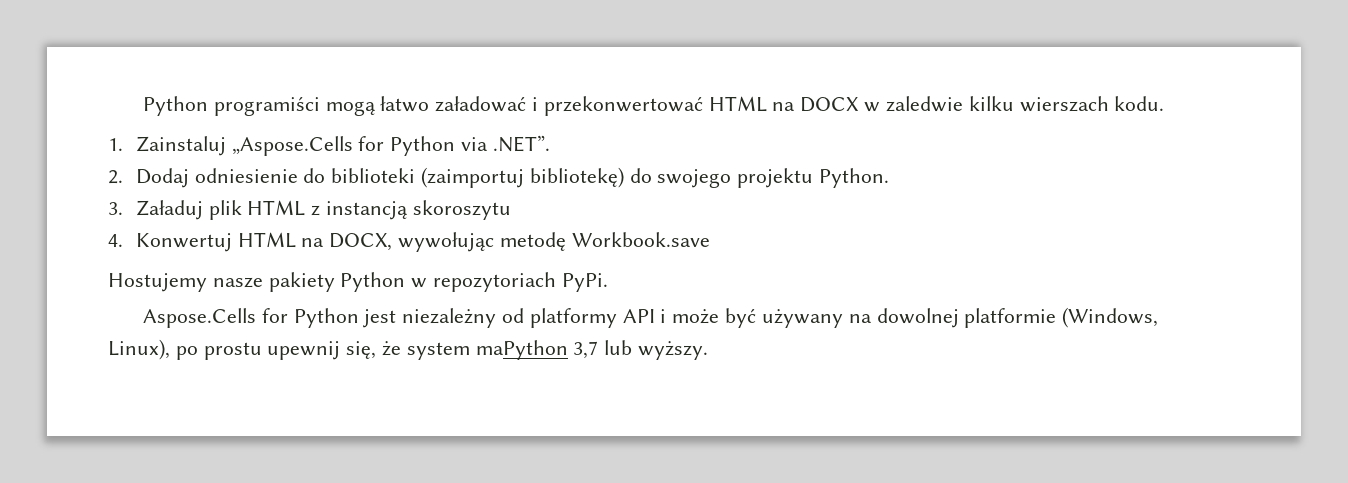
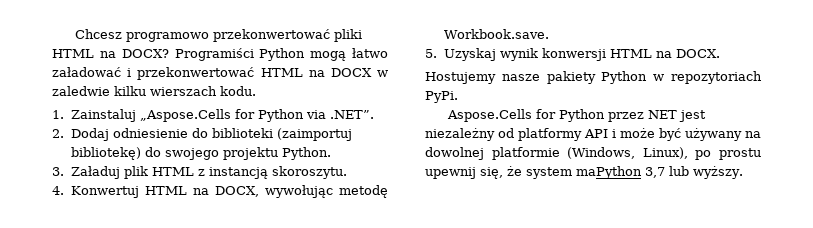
- Python programiści mogą łatwo załadować i przekonwertować HTML na DOCX w zaledwie kilku wierszach kodu.
+ Chcesz programowo przekonwertować pliki HTML na DOCX? Programiści Python mogą łatwo załadować i przekonwertować HTML na DOCX w zaledwie kilku wierszach kodu.
- 3. Załaduj plik HTML z instancją skoroszytu
+ 3. Załaduj plik HTML z instancją skoroszytu.
- 4. Konwertuj HTML na DOCX, wywołując metodę Workbook.save
+ 4. Konwertuj HTML na DOCX, wywołując metodę Workbook.save.
+ 5. Uzyskaj wynik konwersji HTML na DOCX.
- Aspose.Cells for Python jest niezależny od platformy API i może być używany na dowolnej platformie (Windows, Linux), po prostu upewnij się, że system maPython 3,7 lub wyższy.
+ Aspose.Cells for Python przez NET jest niezależny od platformy API i może być używany na dowolnej platformie (Windows, Linux), po prostu upewnij się, że system maPython 3,7 lub wyższy.

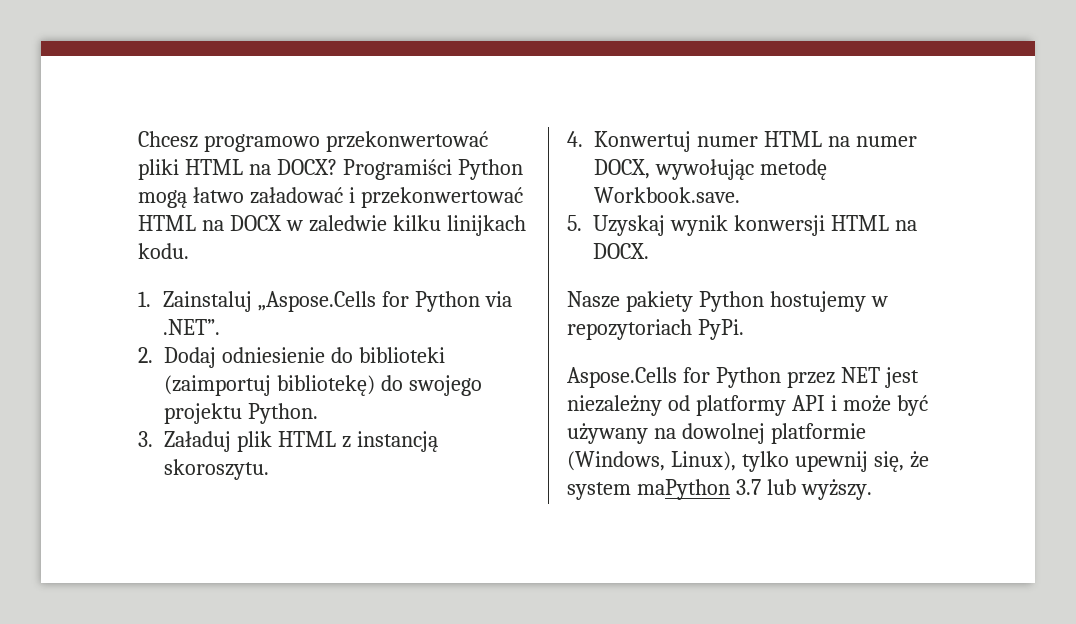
- Programiści Python mogą łatwo załadować i przekonwertować HTML na DOCX w zaledwie kilku wierszach kodu.
+ Programiści Python mogą łatwo załadować i przekonwertować HTML na DOCX w zaledwie kilku linijkach kodu.
- 4. Konwertuj HTML na DOCX, wywołując metodę Workbook.save.
+ 4. Konwertuj numer HTML na numer DOCX, wywołując metodę Workbook.save.
- Hostujemy nasze pakiety Python w repozytoriach PyPi.
+ Nasze pakiety Python hostujemy w repozytoriach PyPi.
- Aspose.Cells for Python przez NET jest niezależny od platformy API i może być używany na dowolnej platformie (Windows, Linux), po prostu upewnij się, że system maPython 3,7 lub wyższy.
+ Aspose.Cells for Python przez NET jest niezależny od platformy API i może być używany na dowolnej platformie (Windows, Linux), tylko upewnij się, że system maPython 3.7 lub wyższy.

